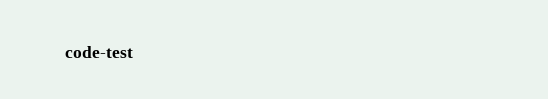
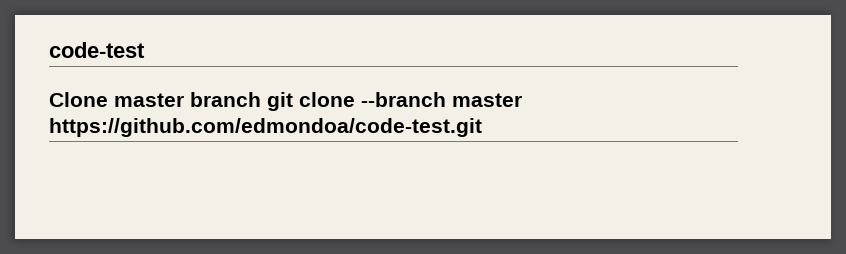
+ Clone master branch git clone --branch master https://github.com/edmondoa/code-test.git

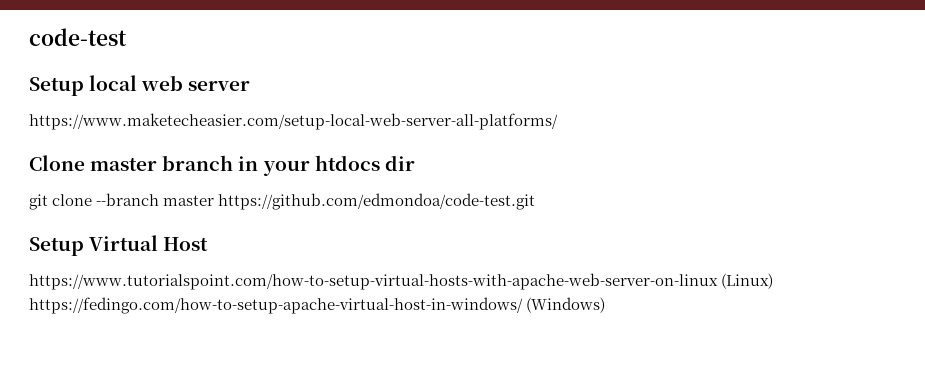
+ Setup local web server
+ https://www.maketecheasier.com/setup-local-web-server-all-platforms/
- Clone master branch git clone --branch master https://github.com/edmondoa/code-test.git
+ Clone master branch in your htdocs dir
+ git clone --branch master https://github.com/edmondoa/code-test.git
+ Setup Virtual Host
+ https://www.tutorialspoint.com/how-to-setup-virtual-hosts-with-apache-web-server-on-linux (Linux) https://fedingo.com/how-to-setup-apache-virtual-host-in-windows/ (Windows)

